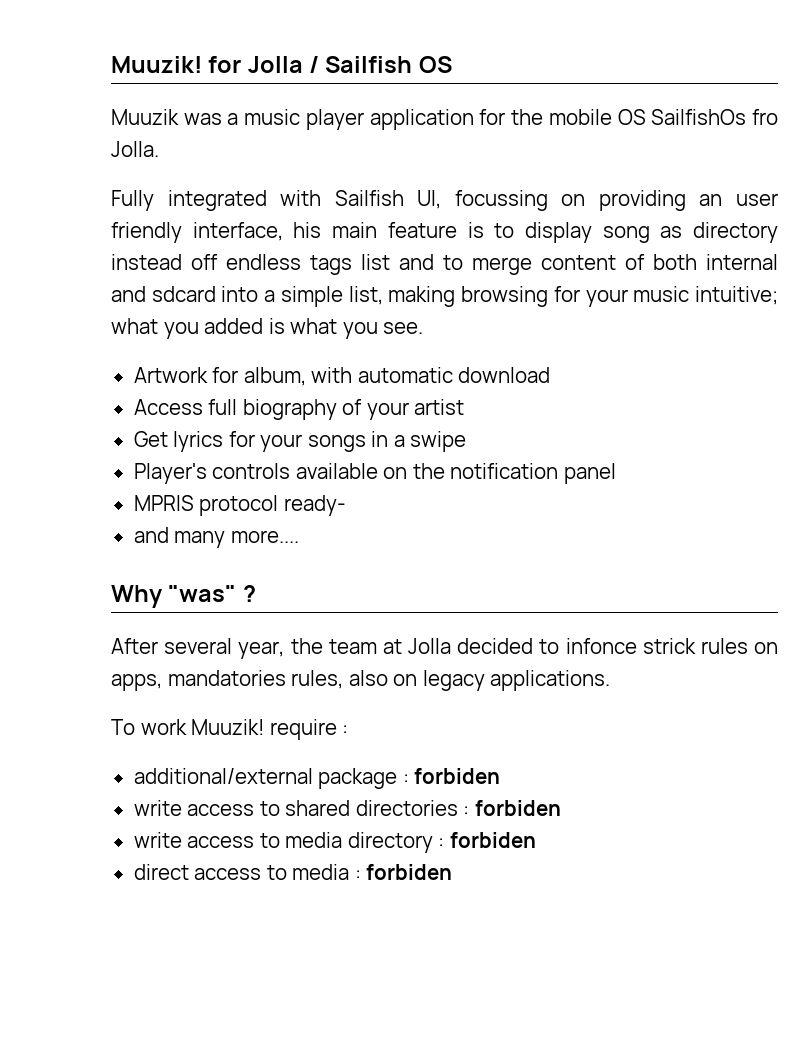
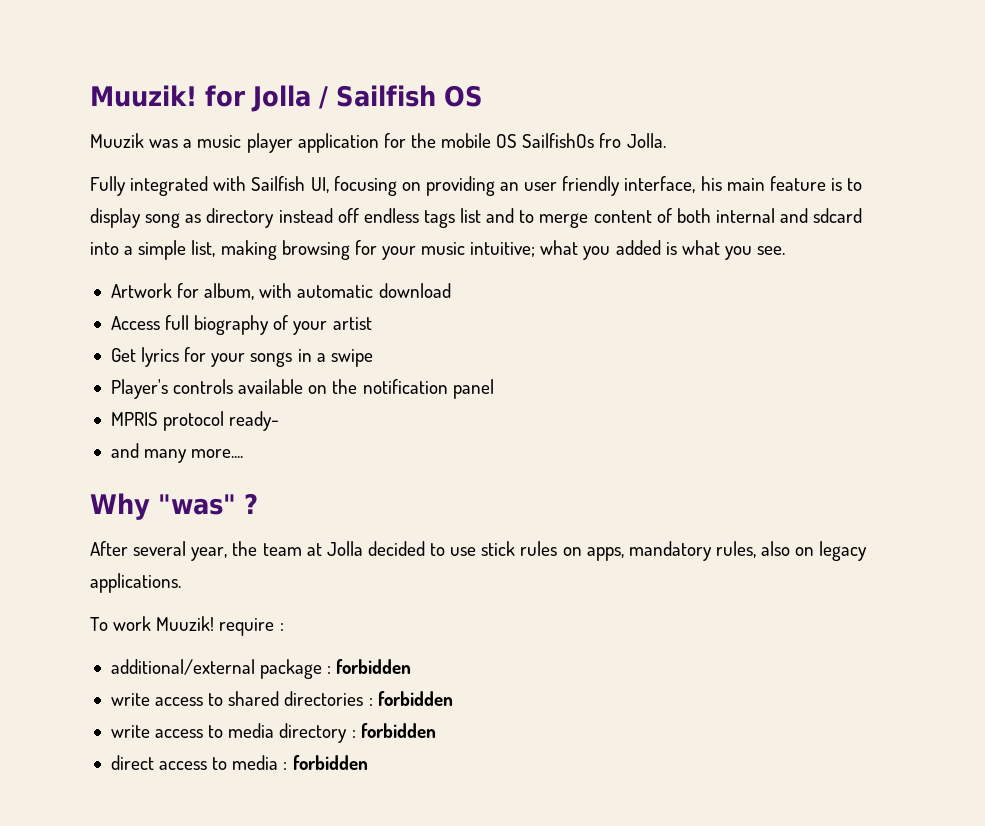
- Fully integrated with Sailfish UI, focussing on providing an user friendly interface, his main feature is to display song as directory instead off endless tags list and to merge content of both internal and sdcard into a simple list, making browsing for your music intuitive; what you added is what you see.
+ Fully integrated with Sailfish UI, focusing on providing an user friendly interface, his main feature is to display song as directory instead off endless tags list and to merge content of both internal and sdcard into a simple list, making browsing for your music intuitive; what you added is what you see.
- After several year, the team at Jolla decided to infonce strick rules on apps, mandatories rules, also on legacy applications.
+ After several year, the team at Jolla decided to use stick rules on apps, mandatory rules, also on legacy applications.
- additional/external package : forbiden
+ additional/external package : forbidden
- write access to shared directories : forbiden
+ write access to shared directories : forbidden
- write access to media directory : forbiden
+ write access to media directory : forbidden
- direct access to media : forbiden
+ direct access to media : forbidden

